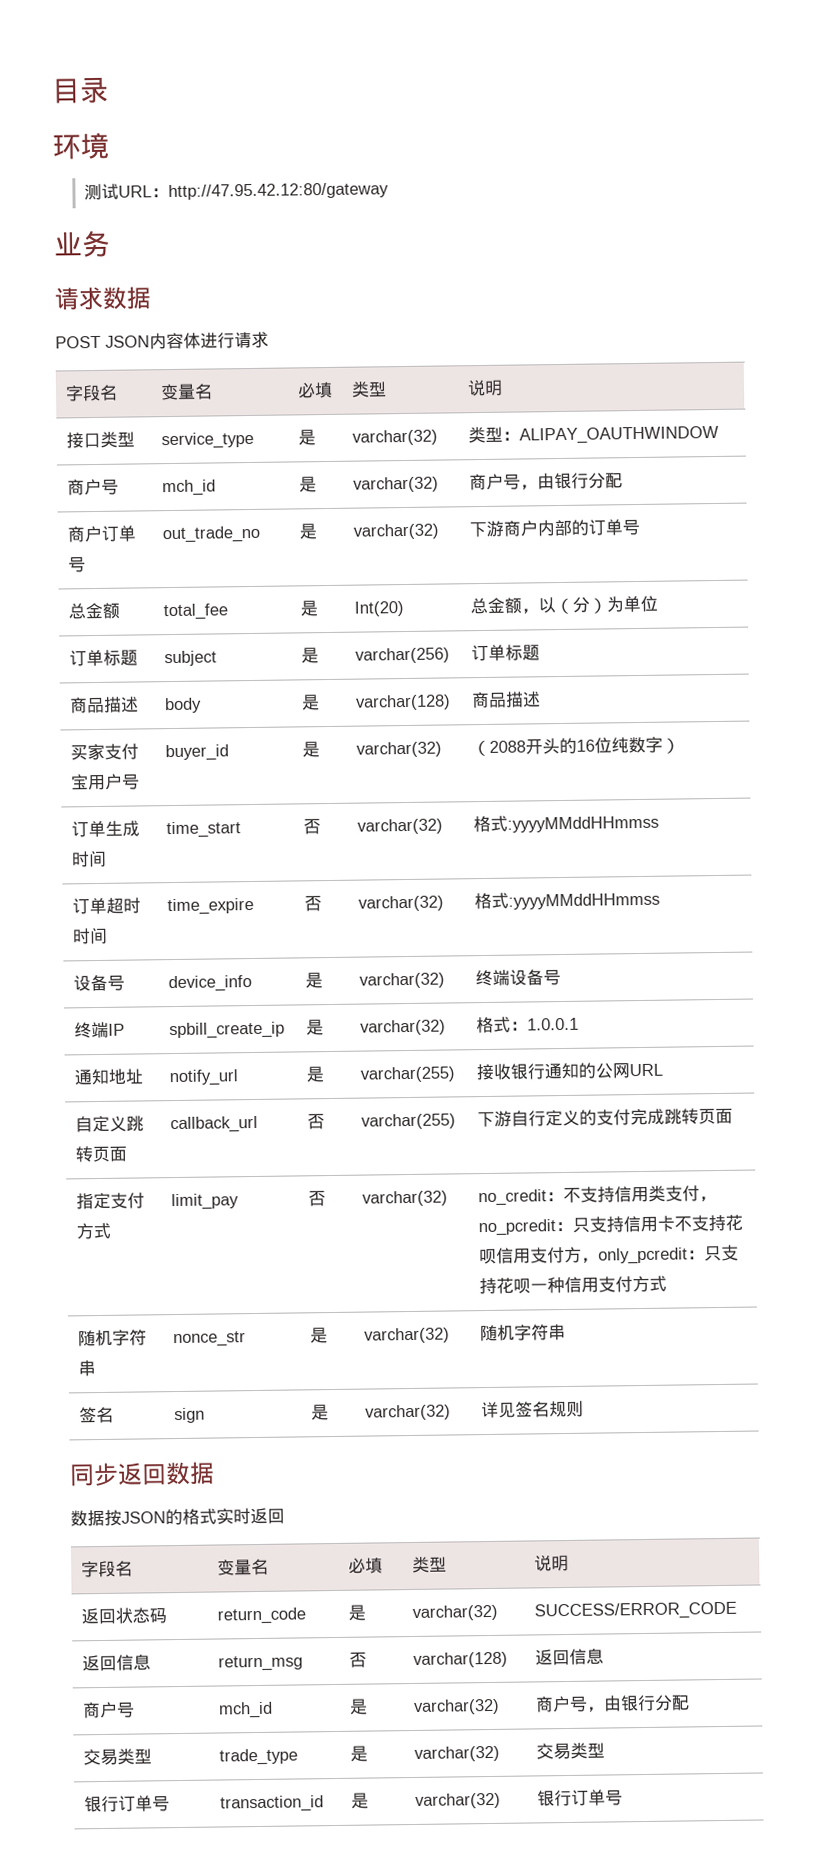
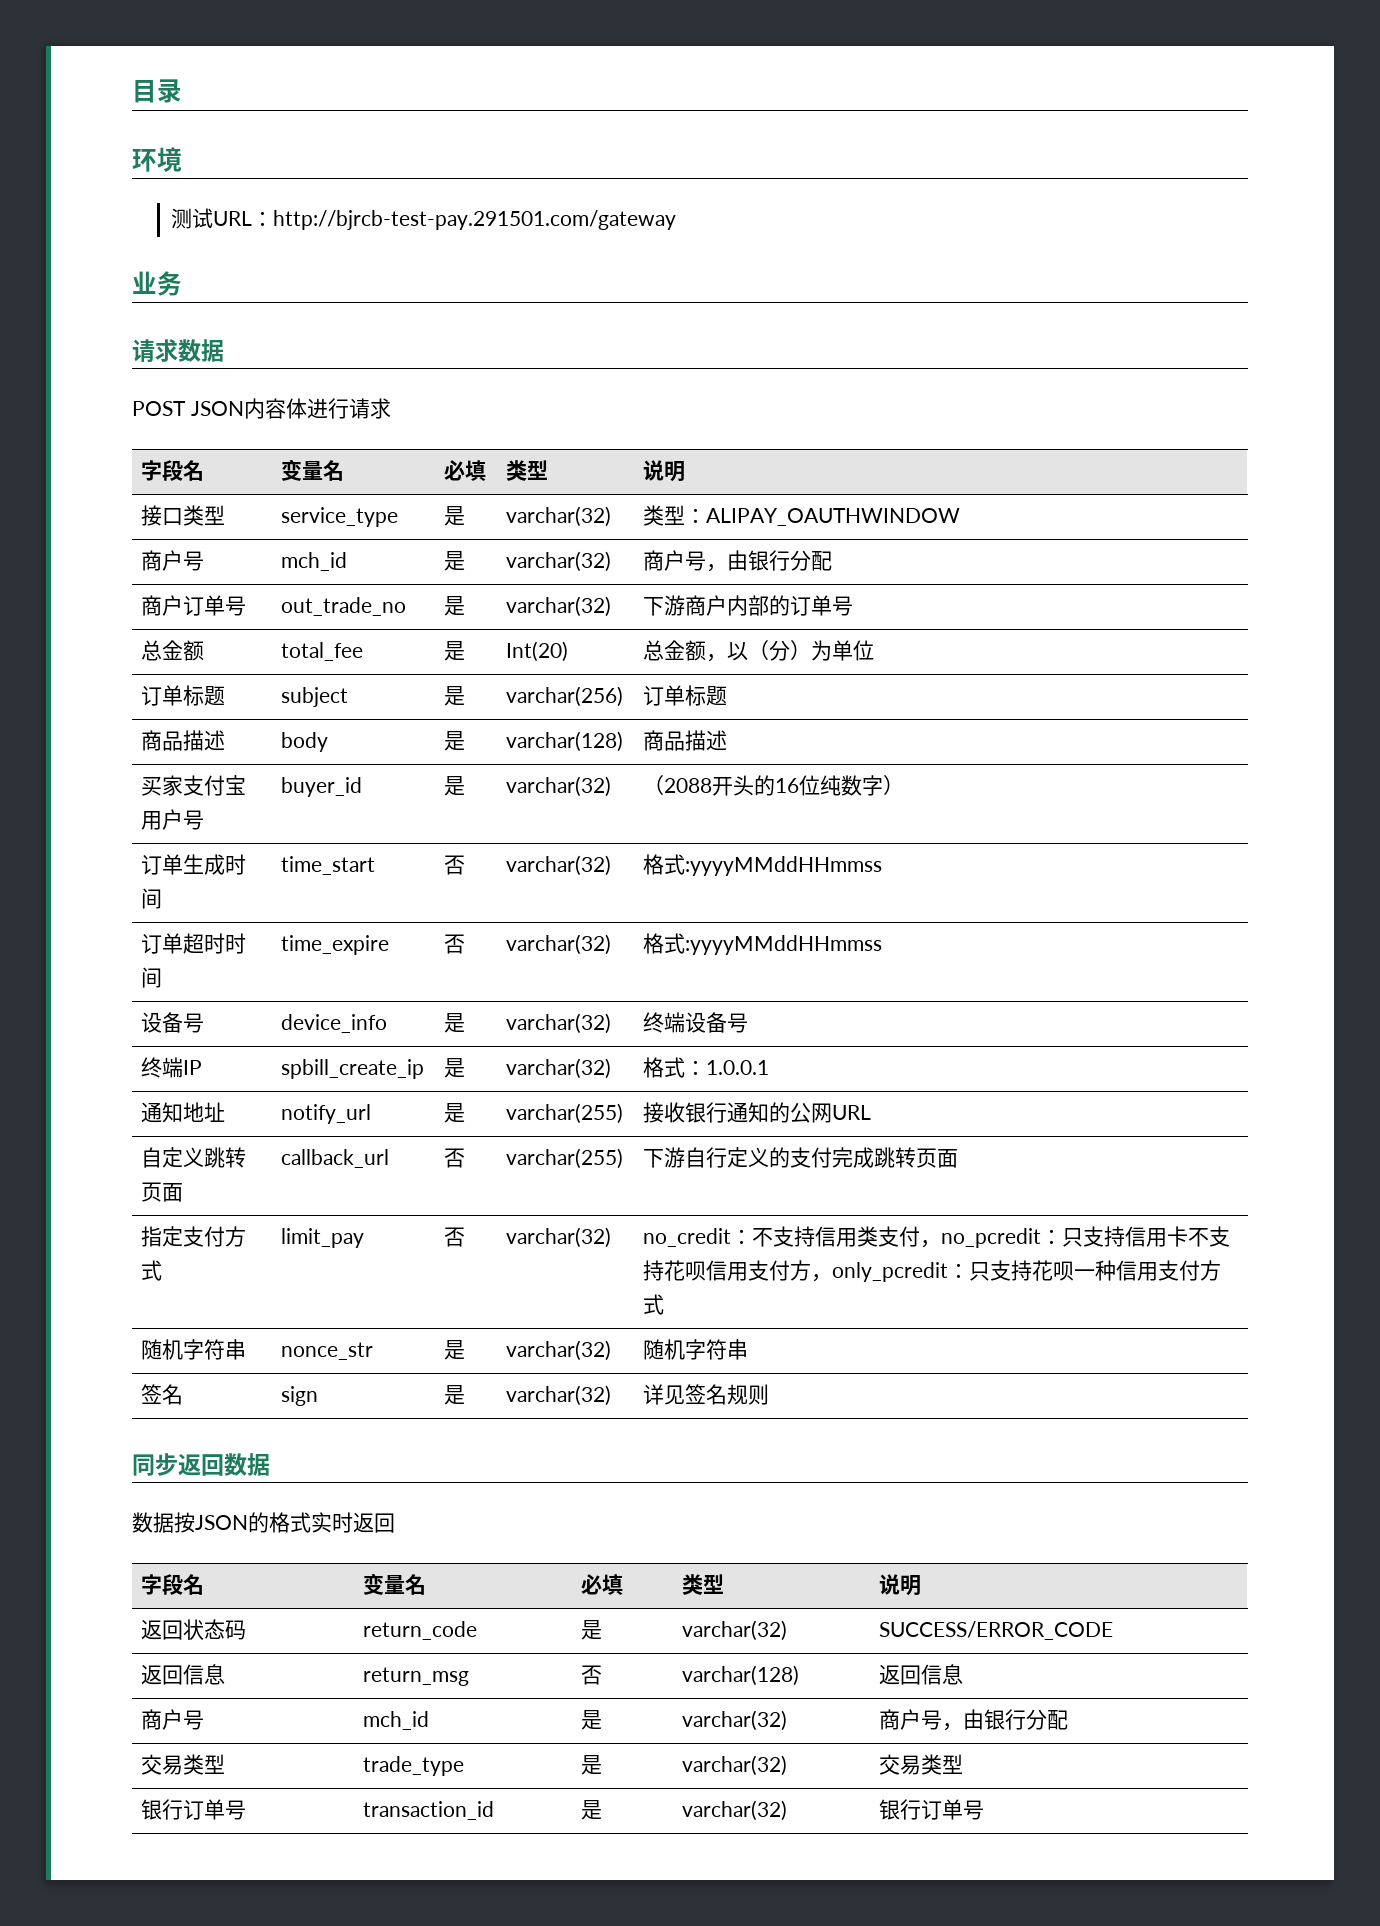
- 测试URL：http://47.95.42.12:80/gateway
+ 测试URL：http://bjrcb-test-pay.291501.com/gateway

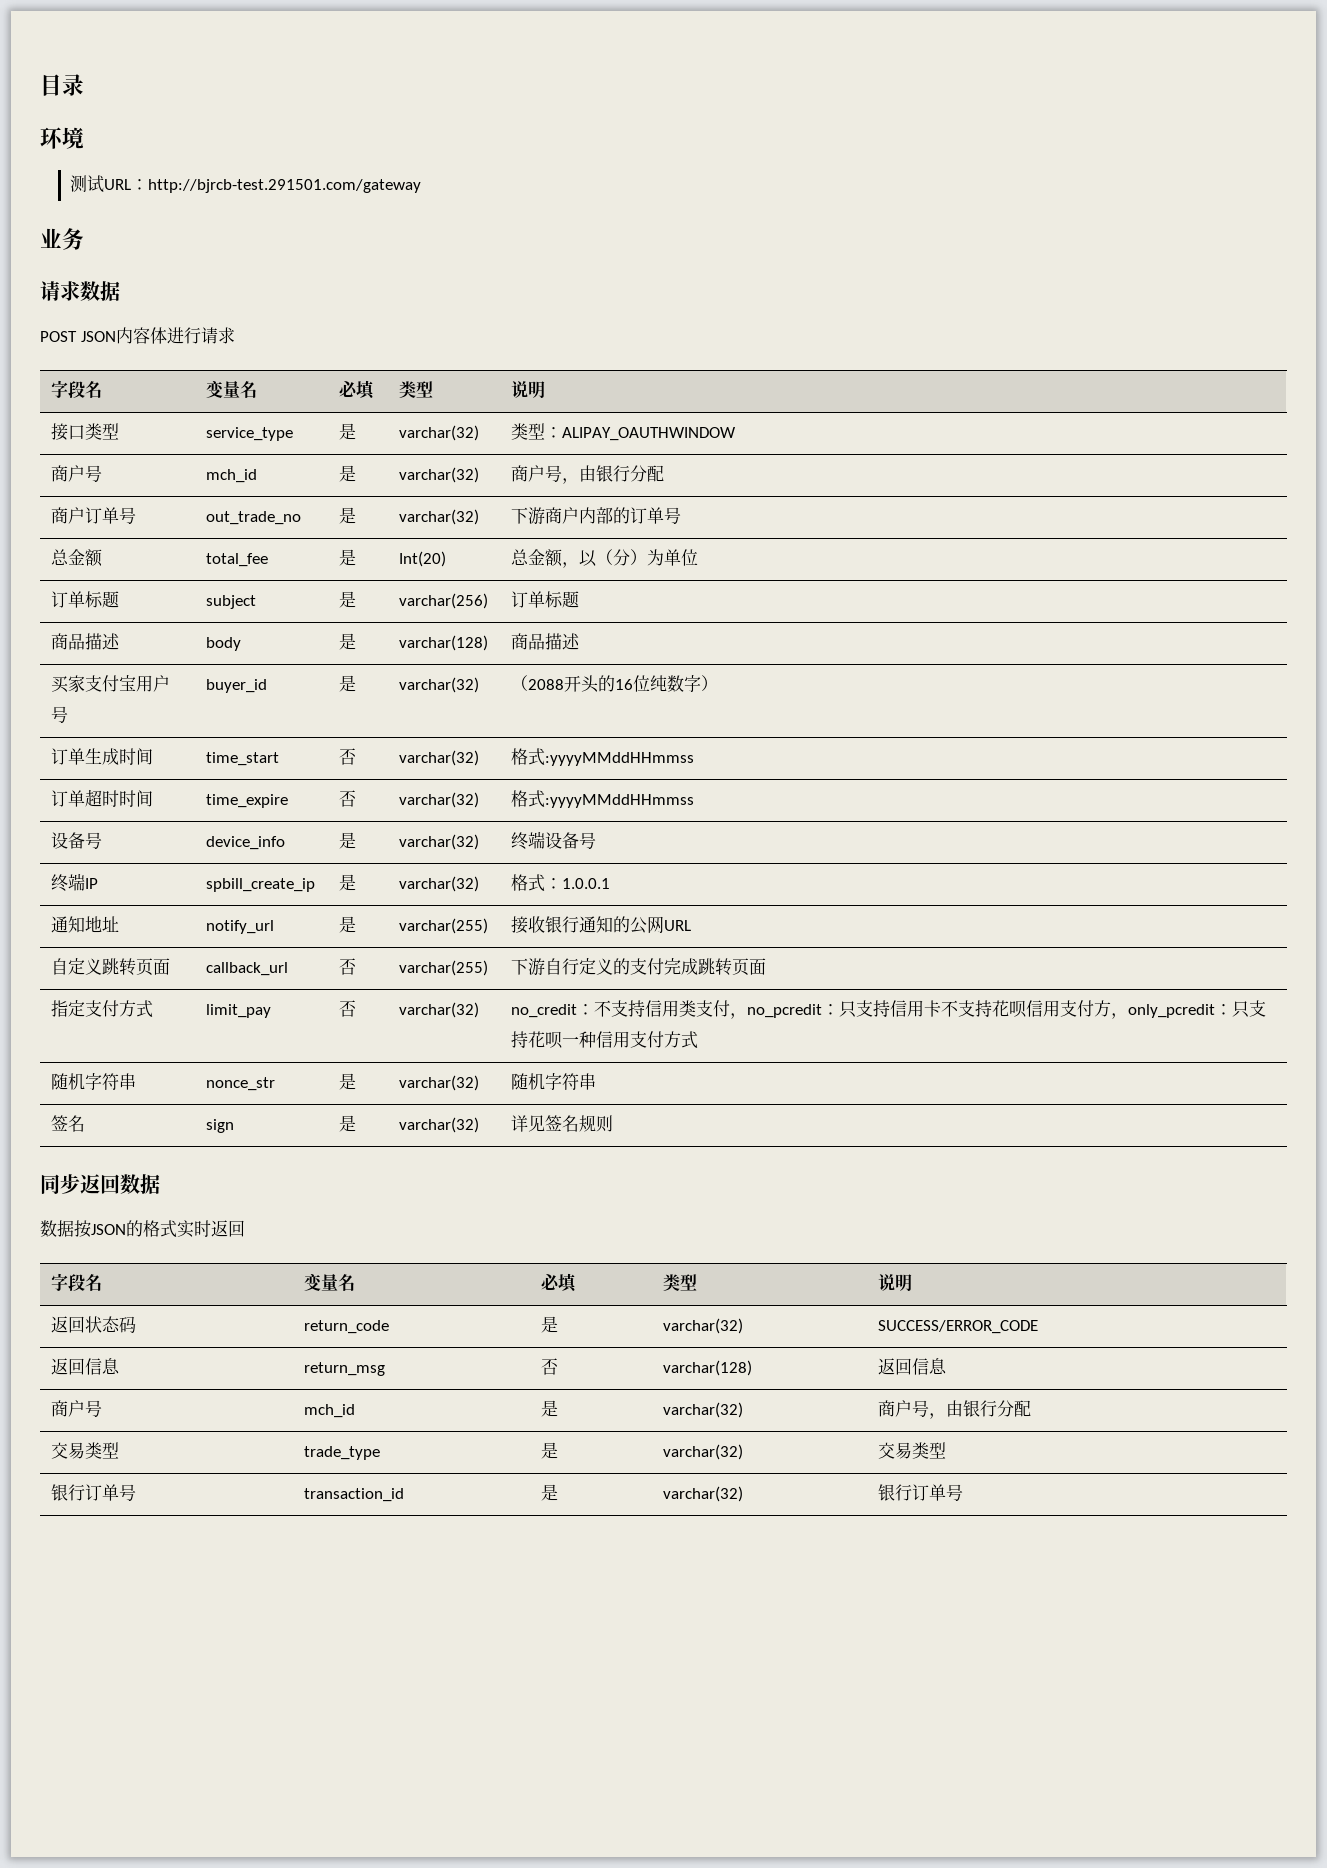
- 测试URL：http://bjrcb-test-pay.291501.com/gateway
+ 测试URL：http://bjrcb-test.291501.com/gateway

